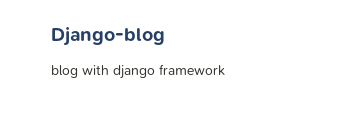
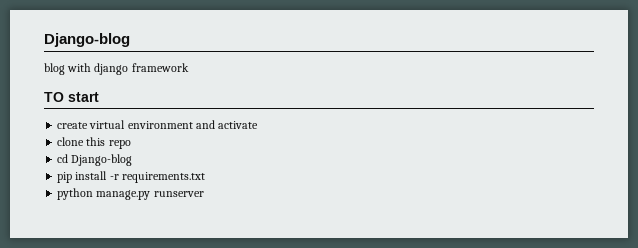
+ TO start
+ create virtual environment and activate
+ clone this repo
+ cd Django-blog
+ pip install -r requirements.txt
+ python manage.py runserver

